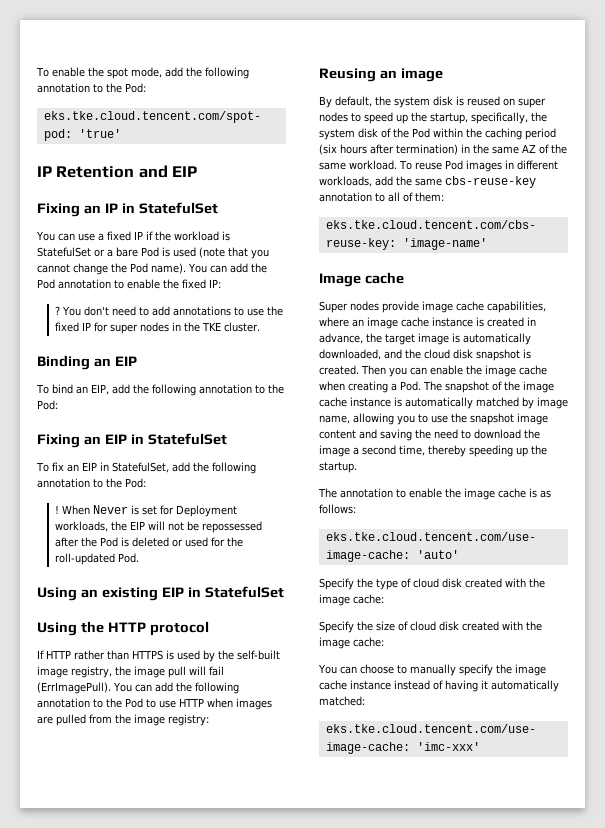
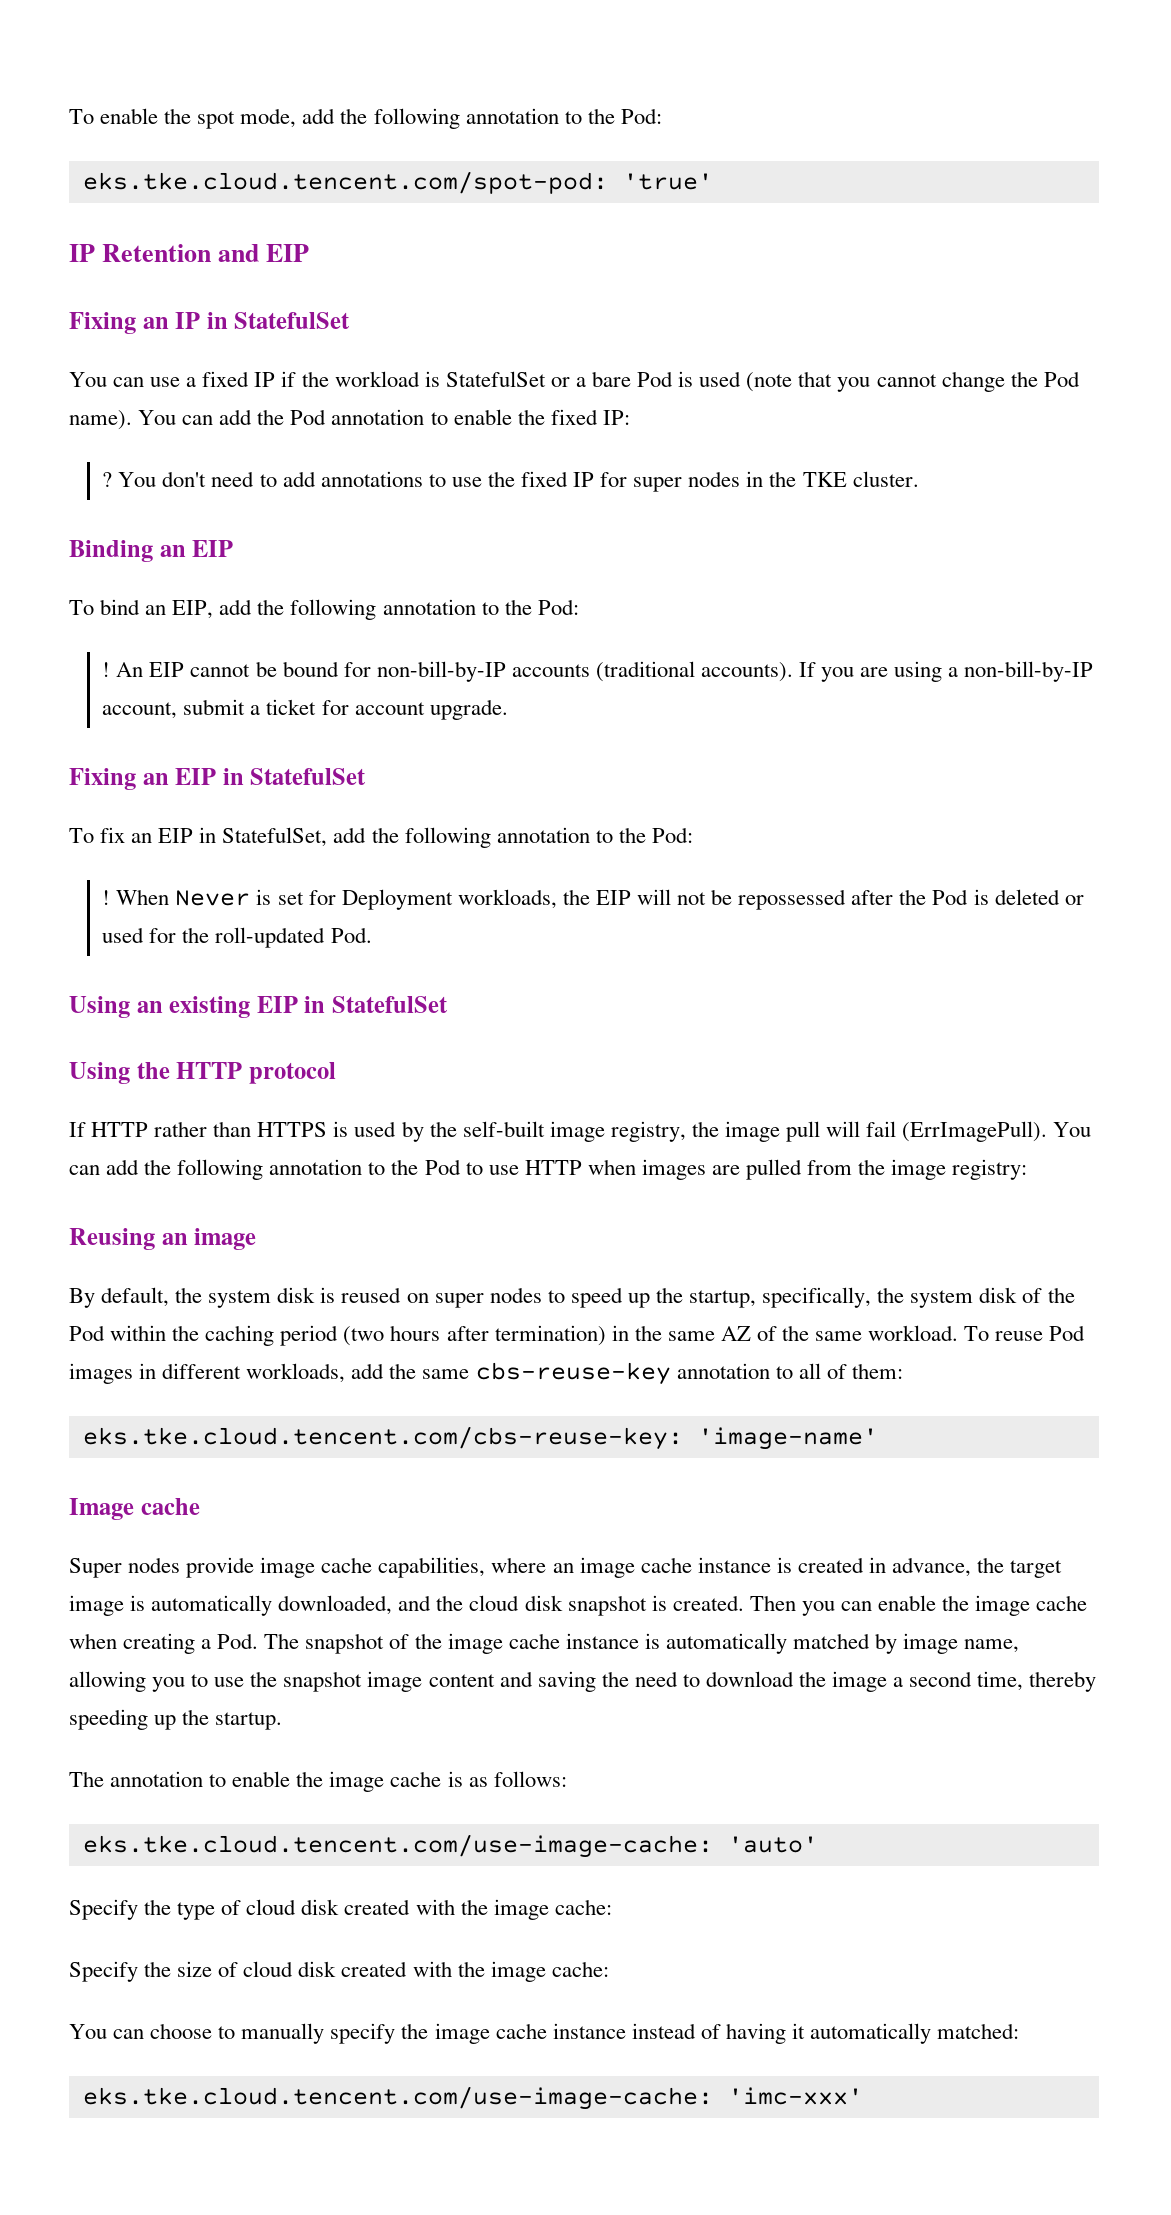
+ ! An EIP cannot be bound for non-bill-by-IP accounts (traditional accounts). If you are using a non-bill-by-IP account, submit a ticket for account upgrade.
- By default, the system disk is reused on super nodes to speed up the startup, specifically, the system disk of the Pod within the caching period (six hours after termination) in the same AZ of the same workload.
+ By default, the system disk is reused on super nodes to speed up the startup, specifically, the system disk of the Pod within the caching period (two hours after termination) in the same AZ of the same workload.

